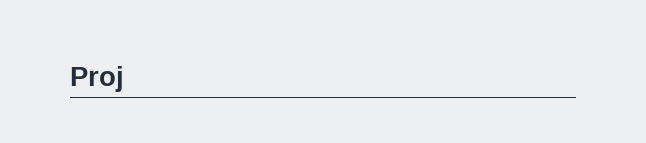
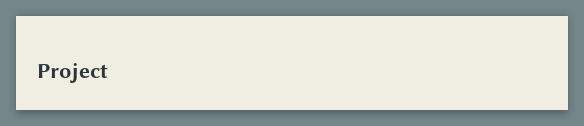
- Proj
+ Project

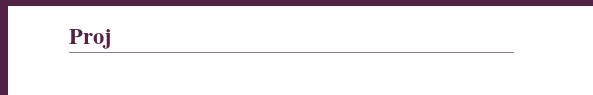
- Project
+ Proj

